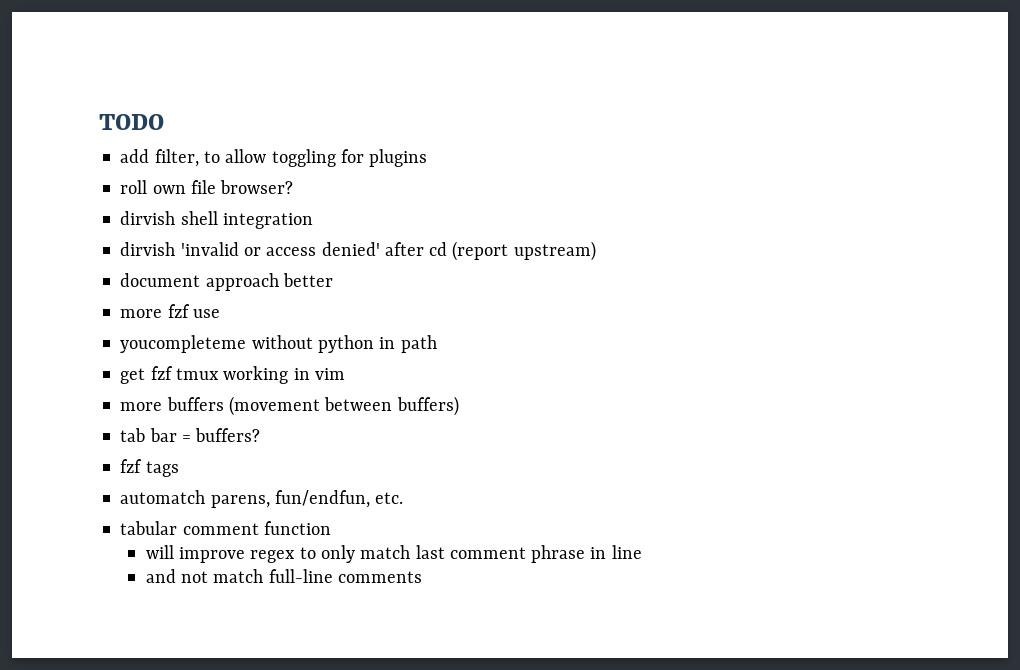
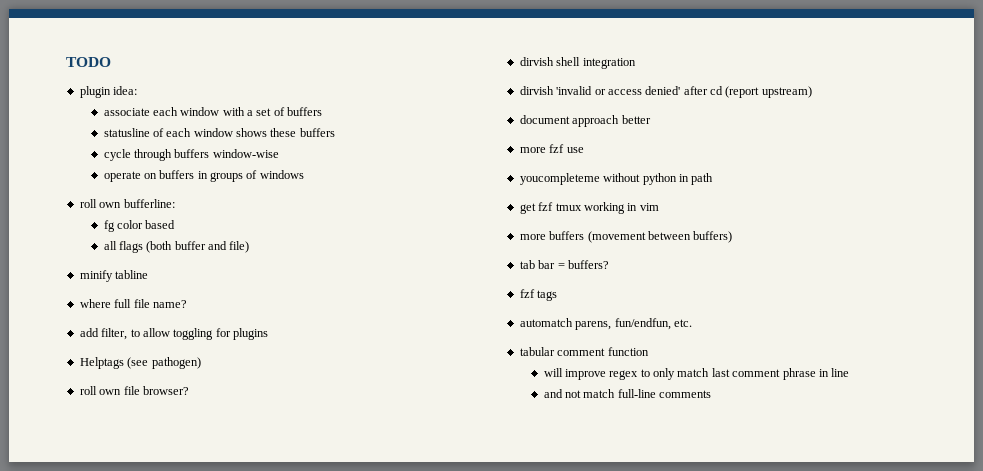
+ plugin idea:
+ associate each window with a set of buffers
+ statusline of each window shows these buffers
+ cycle through buffers window-wise
+ operate on buffers in groups of windows
+ roll own bufferline:
+ fg color based
+ all flags (both buffer and file)
+ minify tabline
+ where full file name?
+ Helptags (see pathogen)

